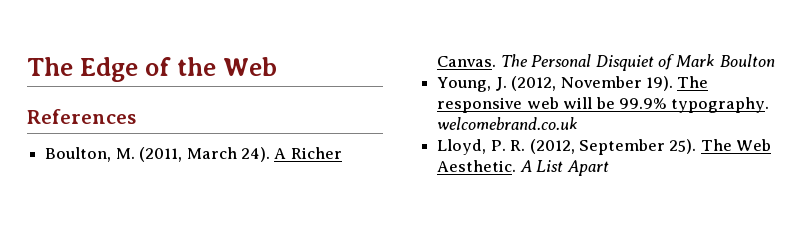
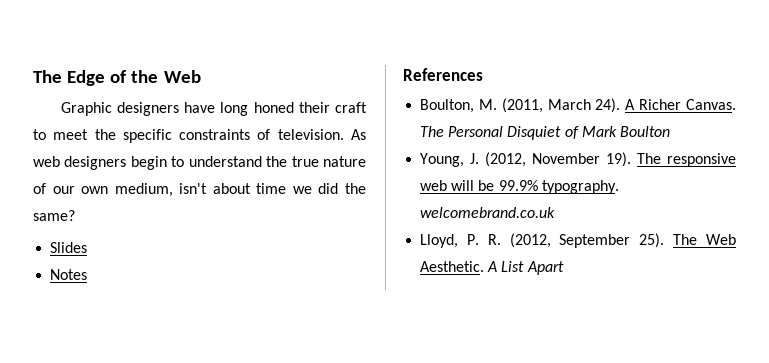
+ Graphic designers have long honed their craft to meet the specific constraints of television. As web designers begin to understand the true nature of our own medium, isn't about time we did the same?
+ Slides
+ Notes

